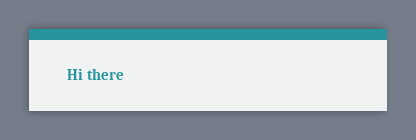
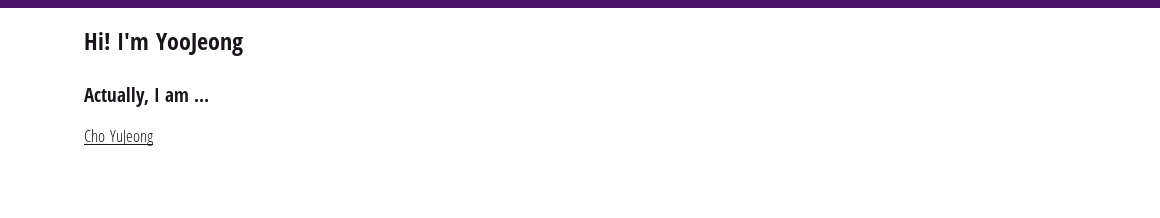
- Hi there
+ Hi! I'm YooJeong
+ Actually, I am ...
+ Cho YuJeong

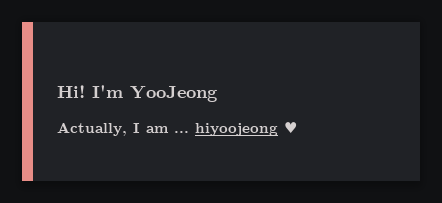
- Actually, I am ...
- Cho YuJeong
+ Actually, I am ... hiyoojeong ♥

